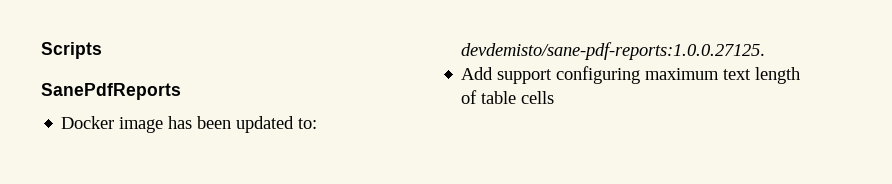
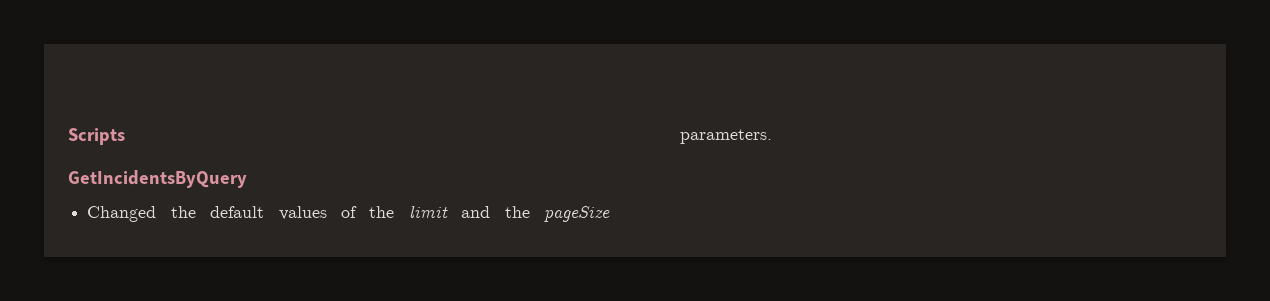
- SanePdfReports
- Docker image has been updated to: devdemisto/sane-pdf-reports:1.0.0.27125.
- Add support configuring maximum text length of table cells
+ GetIncidentsByQuery
+ Changed the default values of the limit and the pageSize parameters.

